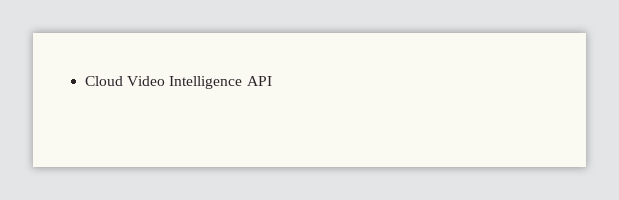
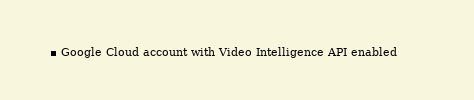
- Cloud Video Intelligence API
+ Google Cloud account with Video Intelligence API enabled

